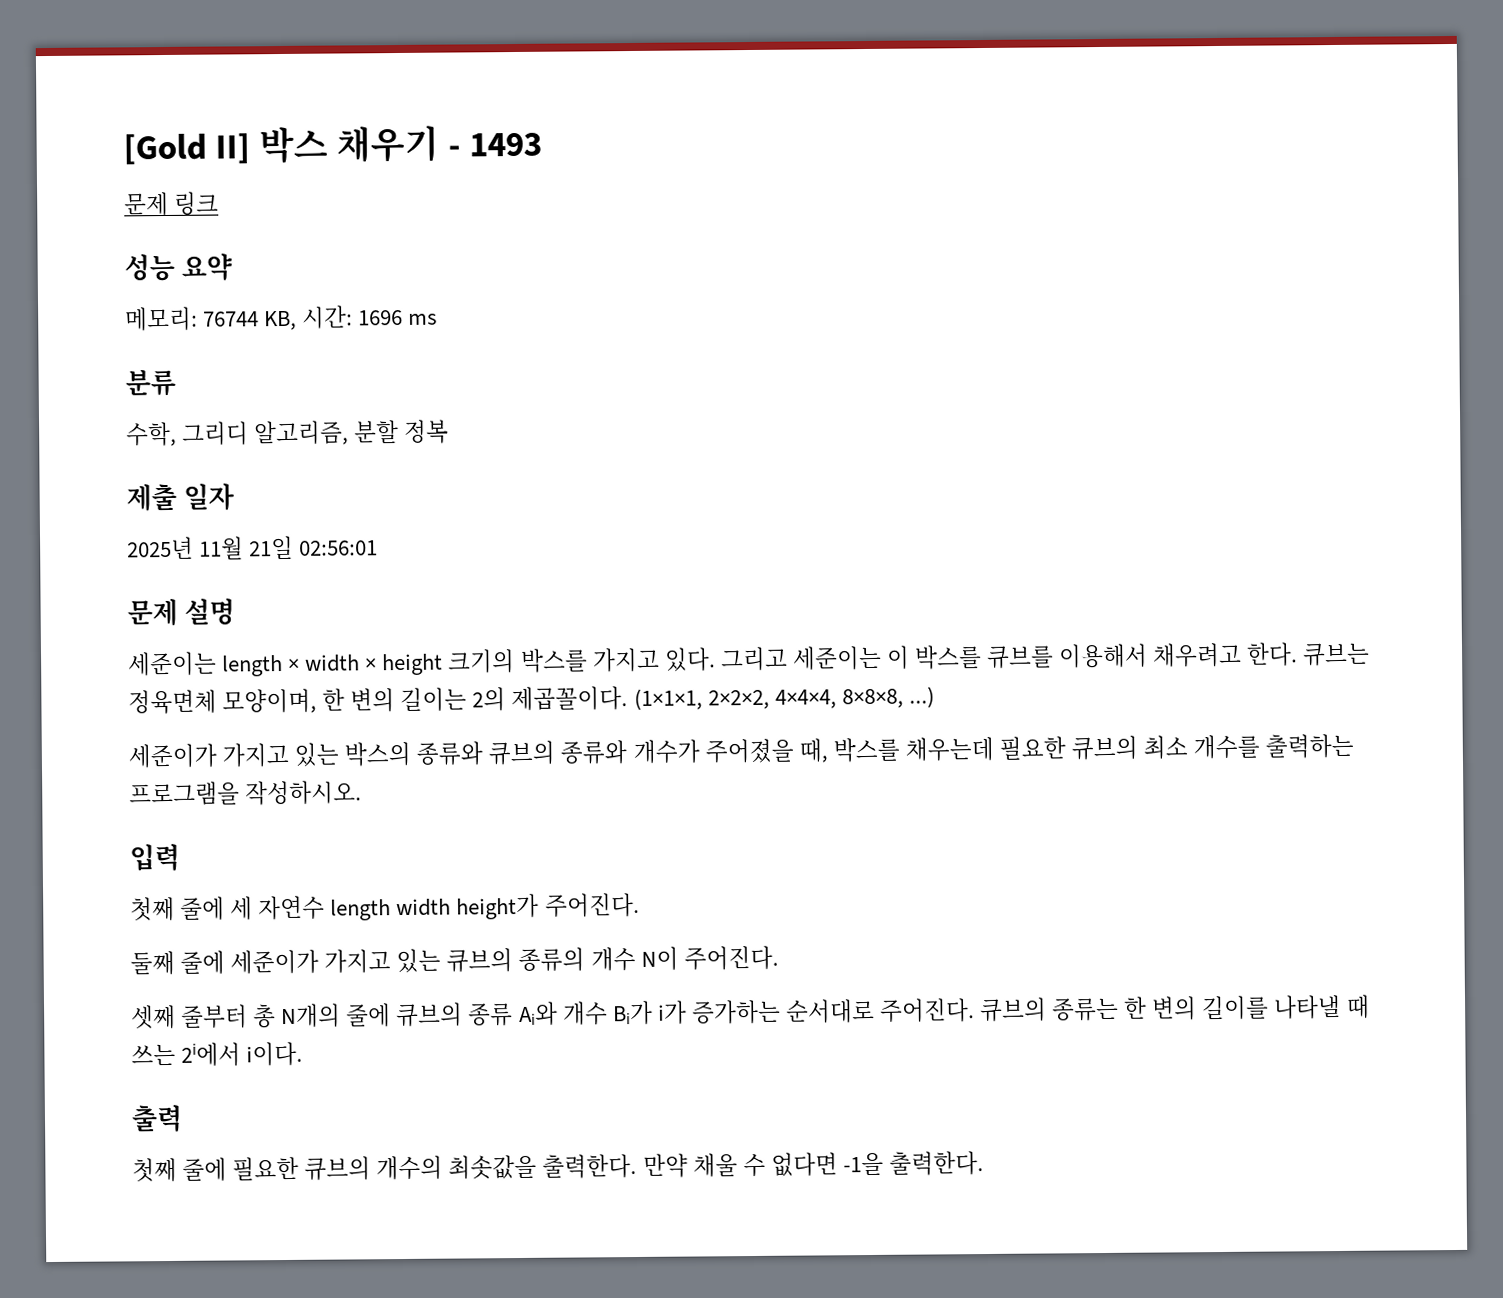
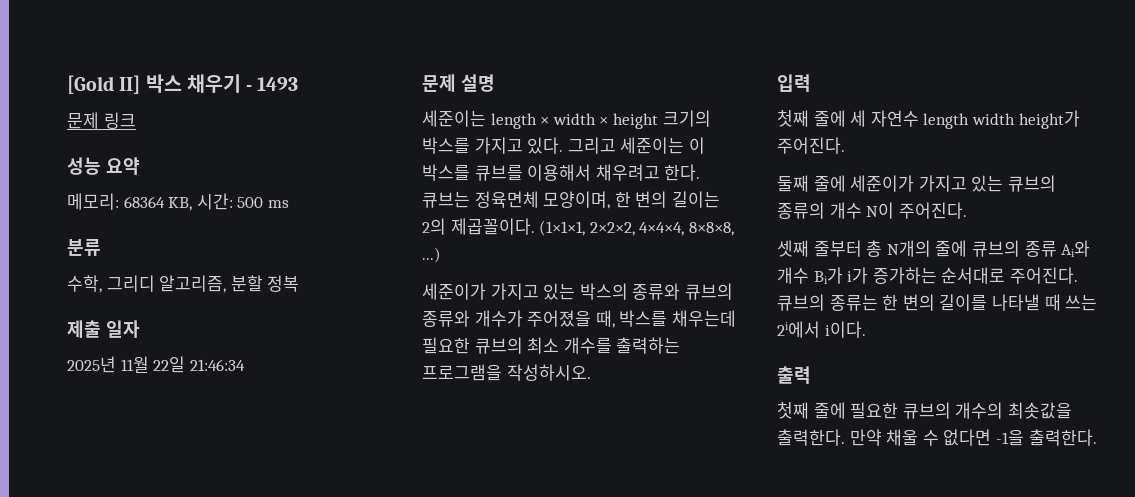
- 메모리: 76744 KB, 시간: 1696 ms
+ 메모리: 68364 KB, 시간: 500 ms
- 2025년 11월 21일 02:56:01
+ 2025년 11월 22일 21:46:34

